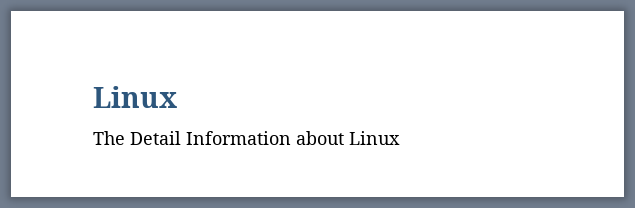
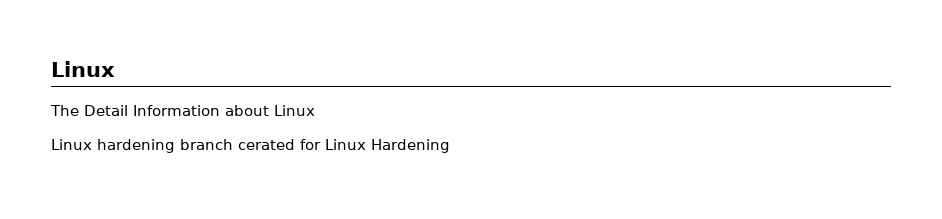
+ Linux hardening branch cerated for Linux Hardening

